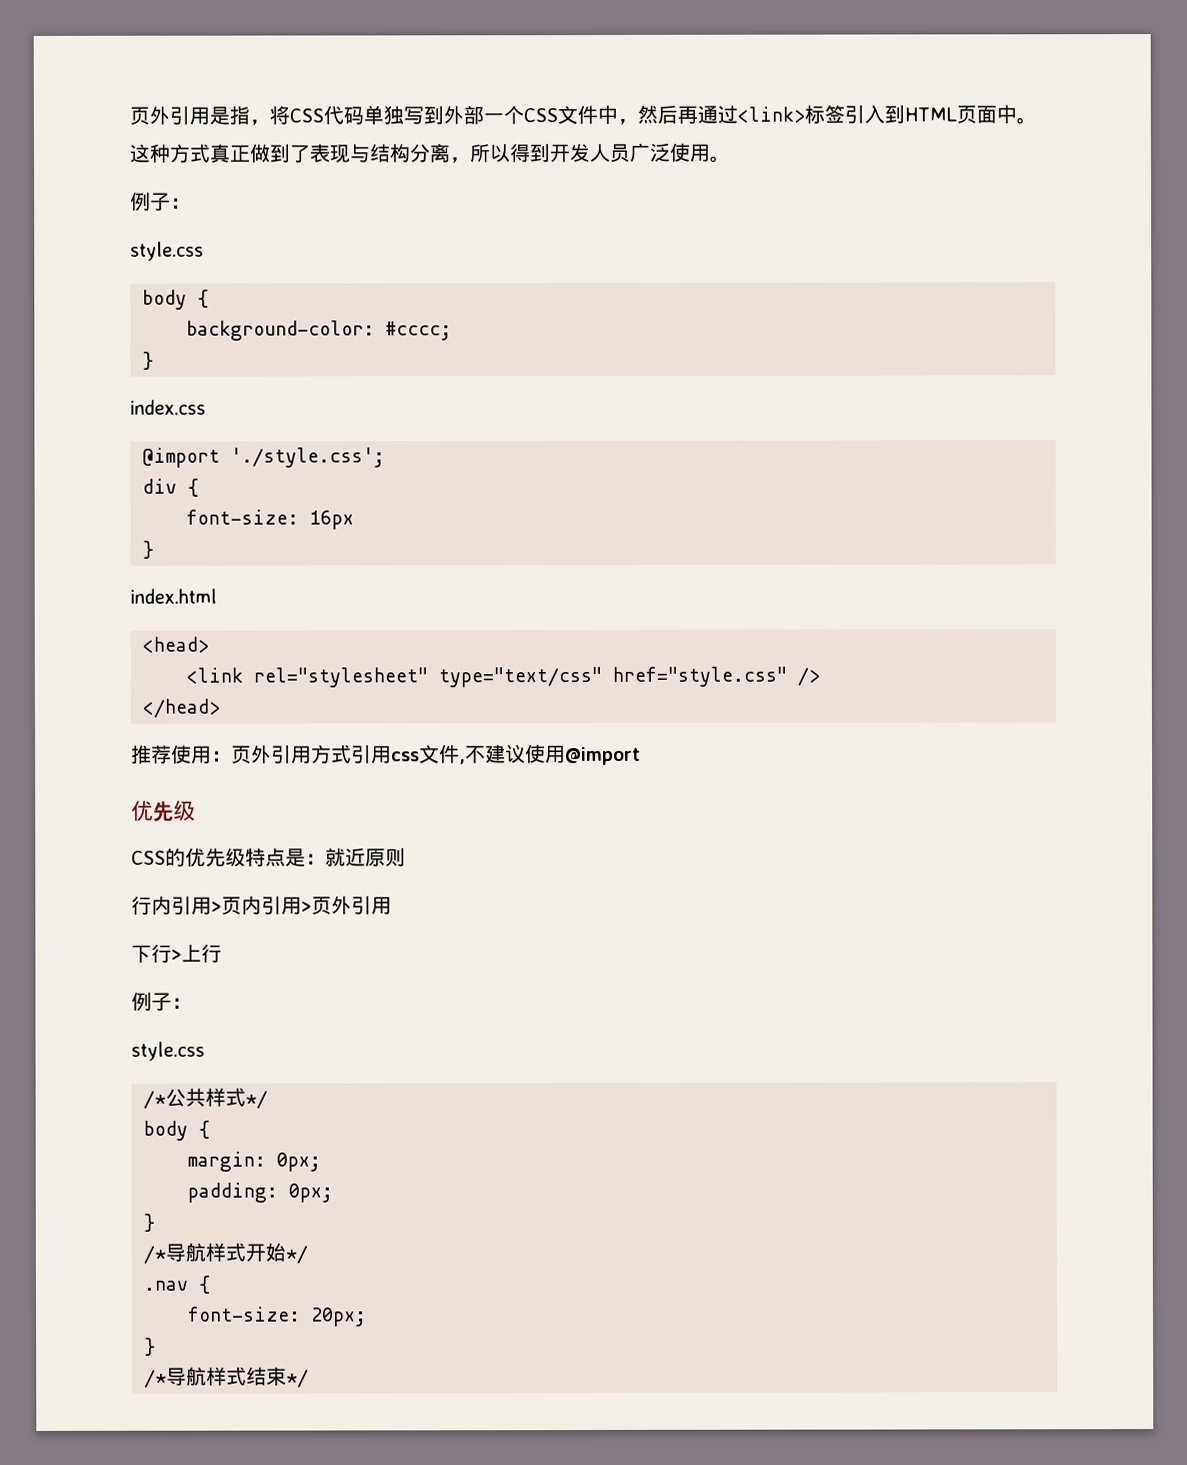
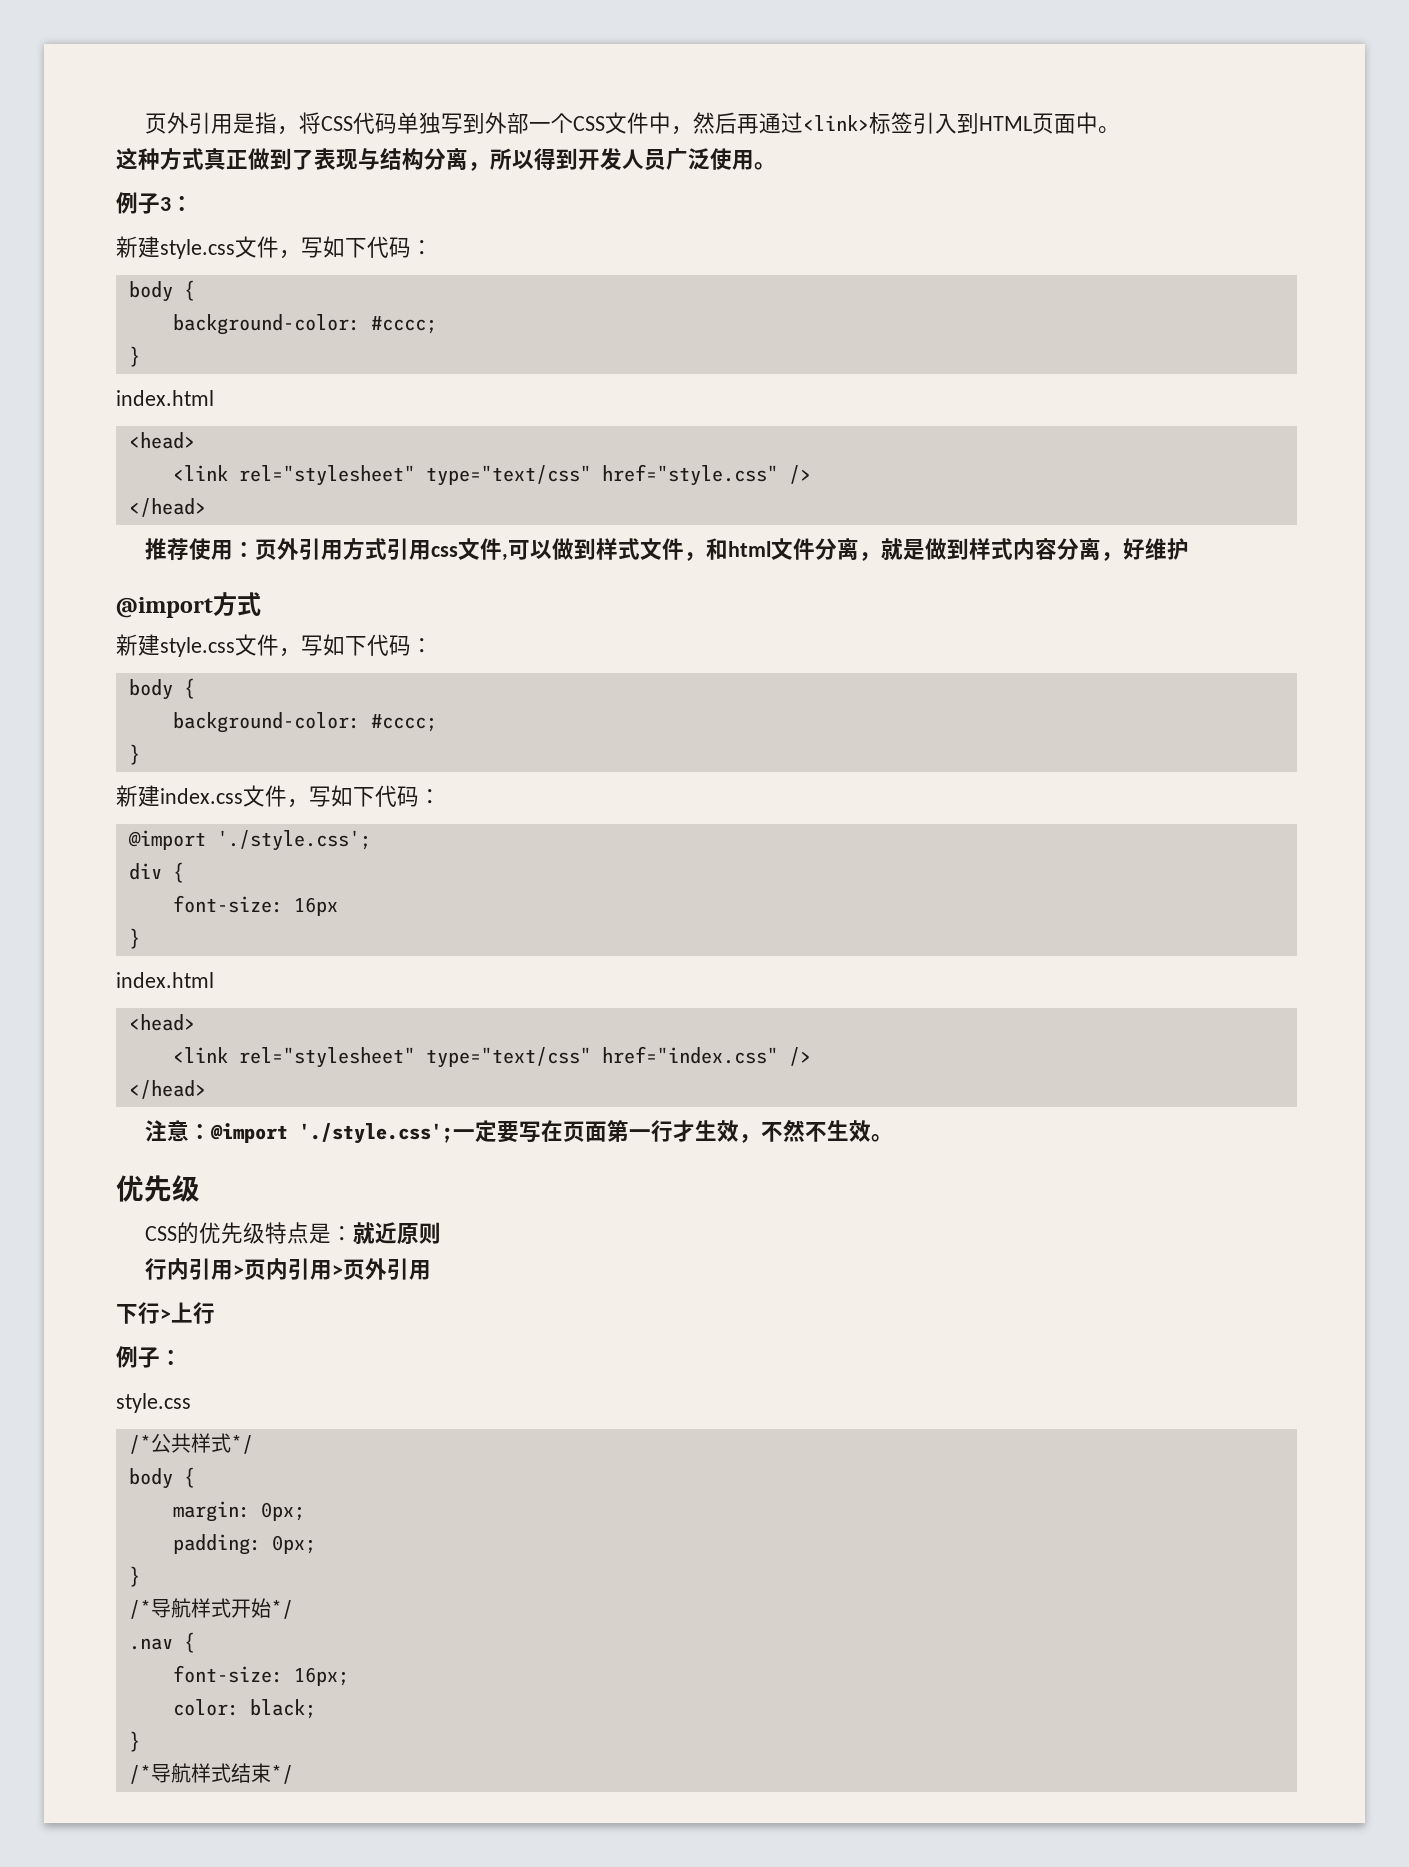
  这种方式真正做到了表现与结构分离，所以得到开发人员广泛使用。
- 例子：
- style.css
+ 例子3：
+ 新建style.css文件，写如下代码：
  body {
  background-color: #cccc;
- }
- index.css
- @import './style.css';
- div {
- font-size: 16px
- 推荐使用：页外引用方式引用css文件,不建议使用@import
+ 推荐使用：页外引用方式引用css文件,可以做到样式文件，和html文件分离，就是做到样式内容分离，好维护
+ @import方式
+ 新建style.css文件，写如下代码：
+ body {
+ background-color: #cccc;
+ }
+ 新建index.css文件，写如下代码：
+ @import './style.css';
+ div {
+ font-size: 16px
+ }
+ index.html
+ <head>
+ <link rel="stylesheet" type="text/css" href="index.css" />
+ </head>
+ 注意：@import './style.css';一定要写在页面第一行才生效，不然不生效。
- font-size: 20px;
+ font-size: 16px;
+ color: black;

